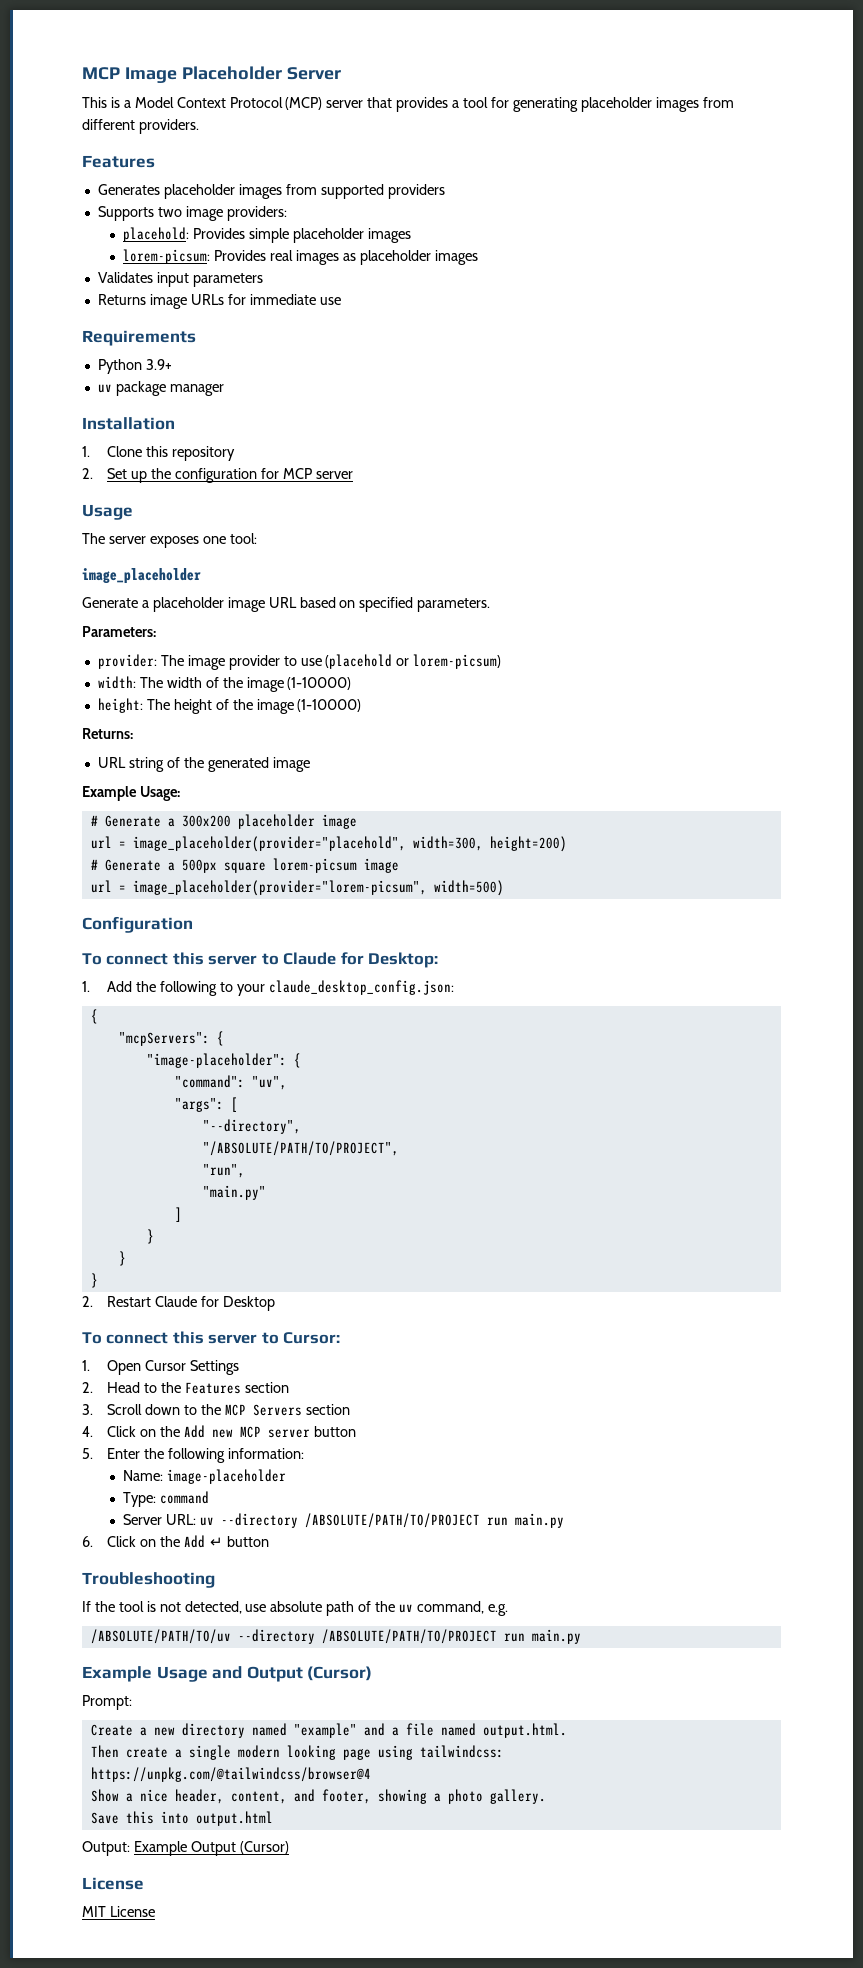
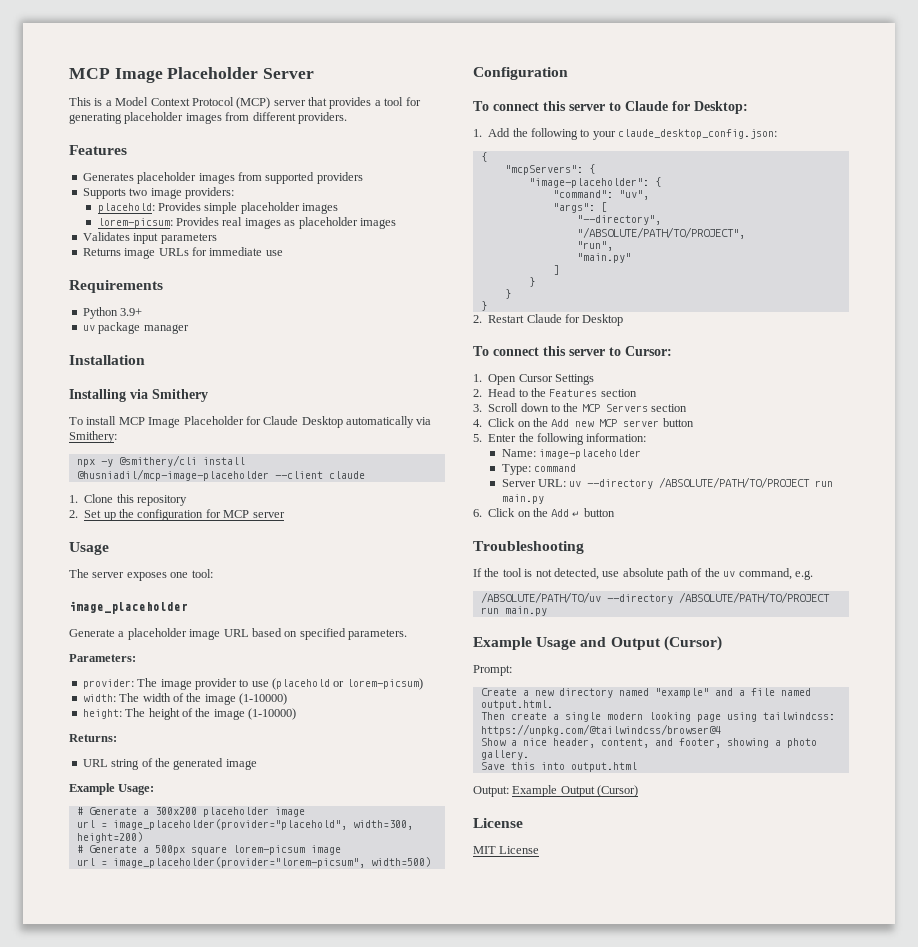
+ Installing via Smithery
+ To install MCP Image Placeholder for Claude Desktop automatically via Smithery:
+ npx -y @smithery/cli install @husniadil/mcp-image-placeholder --client claude

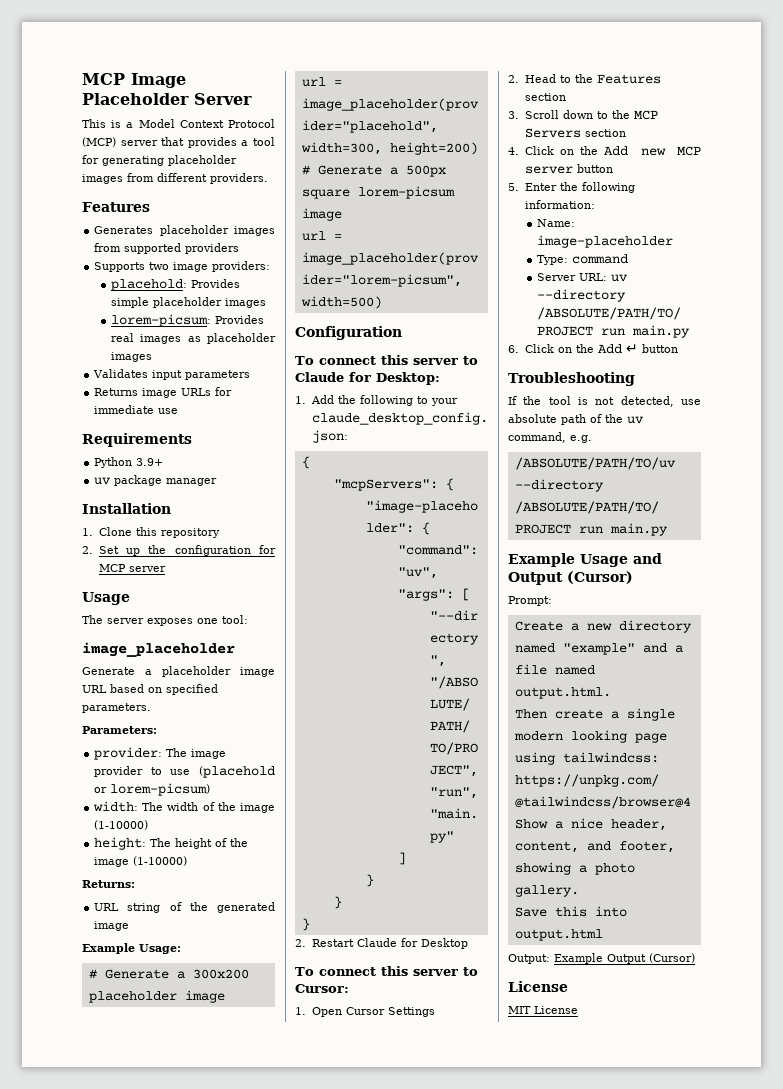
- Installing via Smithery
- To install MCP Image Placeholder for Claude Desktop automatically via Smithery:
- npx -y @smithery/cli install @husniadil/mcp-image-placeholder --client claude

